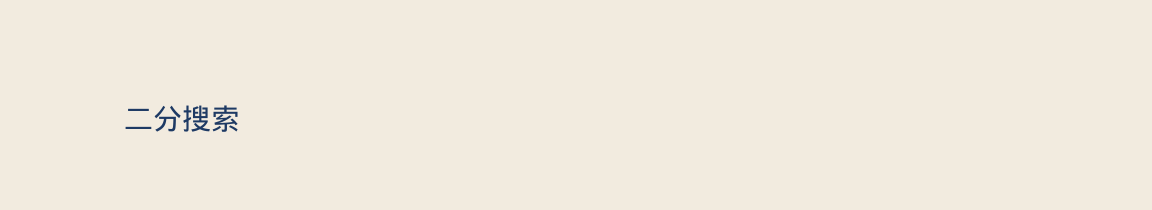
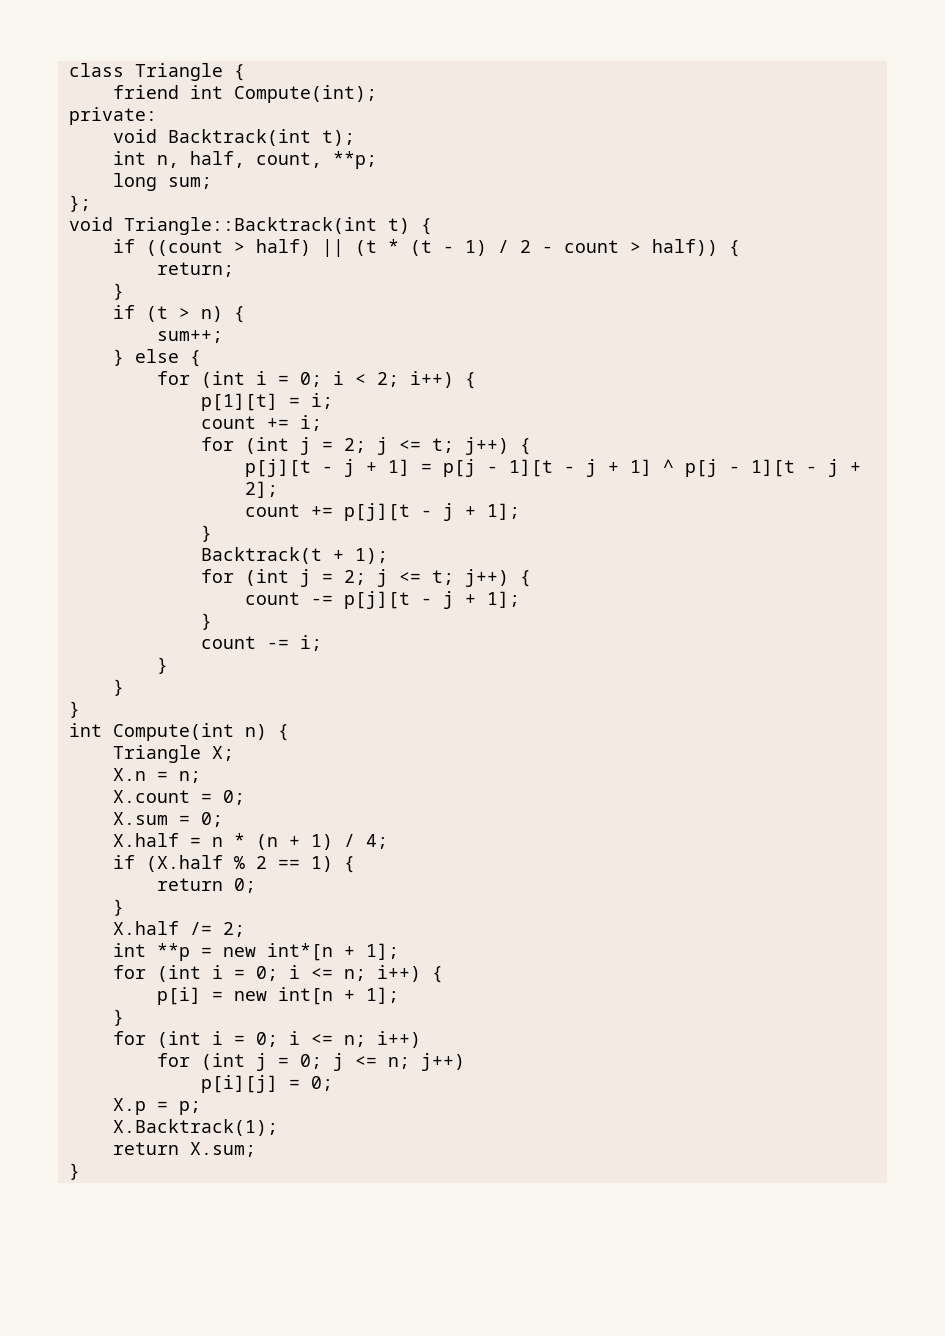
- 二分搜索
+ class Triangle {
+ friend int Compute(int);
+ private:
+ void Backtrack(int t);
+ int n, half, count, **p;
+ long sum;
+ };
+ void Triangle::Backtrack(int t) {
+ if ((count > half) || (t * (t - 1) / 2 - count > half)) {
+ return;
+ }
+ if (t > n) {
+ sum++;
+ } else {
+ for (int i = 0; i < 2; i++) {
+ p[1][t] = i;
+ count += i;
+ for (int j = 2; j <= t; j++) {
+ p[j][t - j + 1] = p[j - 1][t - j + 1] ^ p[j - 1][t - j + 2];
+ count += p[j][t - j + 1];
+ }
+ Backtrack(t + 1);
+ for (int j = 2; j <= t; j++) {
+ count -= p[j][t - j + 1];
+ }
+ count -= i;
+ }
+ }
+ }
+ int Compute(int n) {
+ Triangle X;
+ X.n = n;
+ X.count = 0;
+ X.sum = 0;
+ X.half = n * (n + 1) / 4;
+ if (X.half % 2 == 1) {
+ return 0;
+ }
+ X.half /= 2;
+ int **p = new int*[n + 1];
+ for (int i = 0; i <= n; i++) {
+ p[i] = new int[n + 1];
+ }
+ for (int i = 0; i <= n; i++)
+ for (int j = 0; j <= n; j++)
+ p[i][j] = 0;
+ X.p = p;
+ X.Backtrack(1);
+ return X.sum;
+ }

